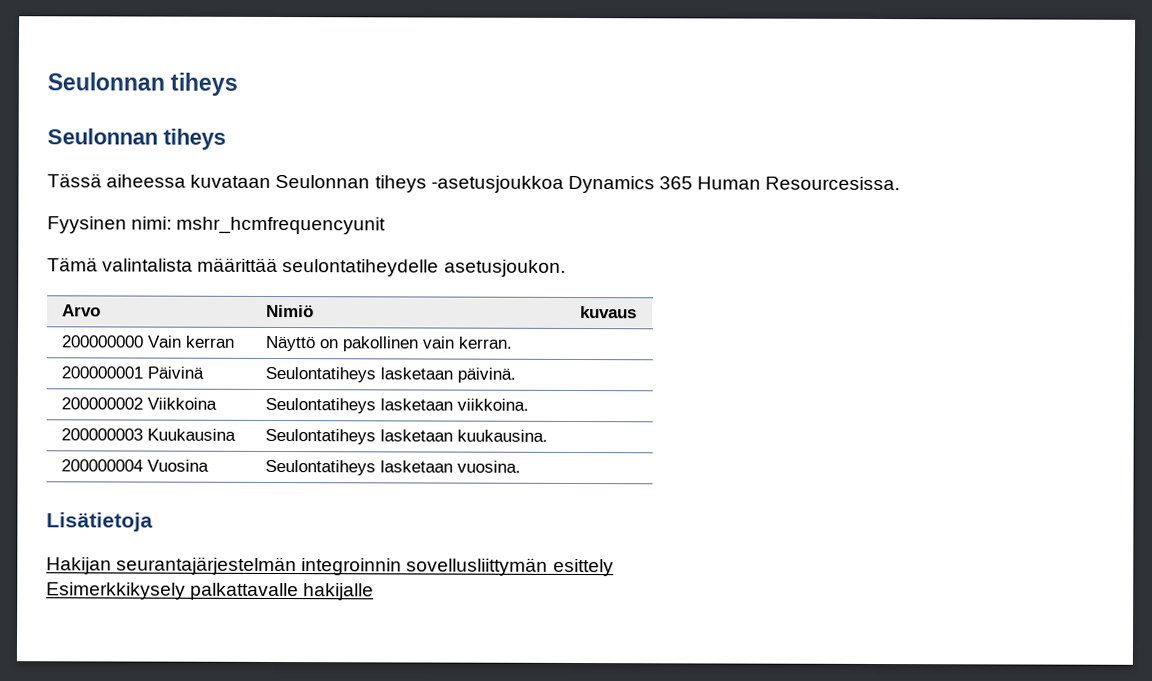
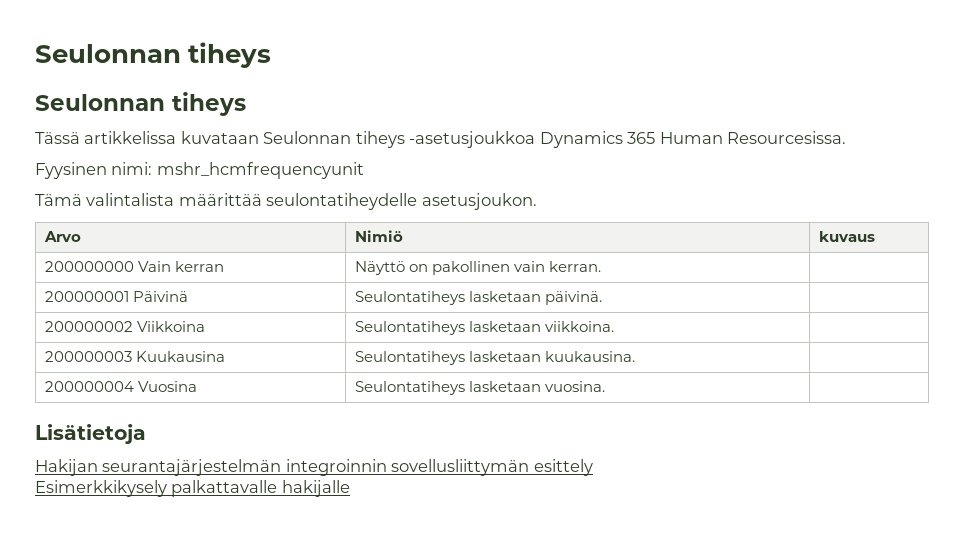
- Tässä aiheessa kuvataan Seulonnan tiheys -asetusjoukkoa Dynamics 365 Human Resourcesissa.
+ Tässä artikkelissa kuvataan Seulonnan tiheys -asetusjoukkoa Dynamics 365 Human Resourcesissa.

